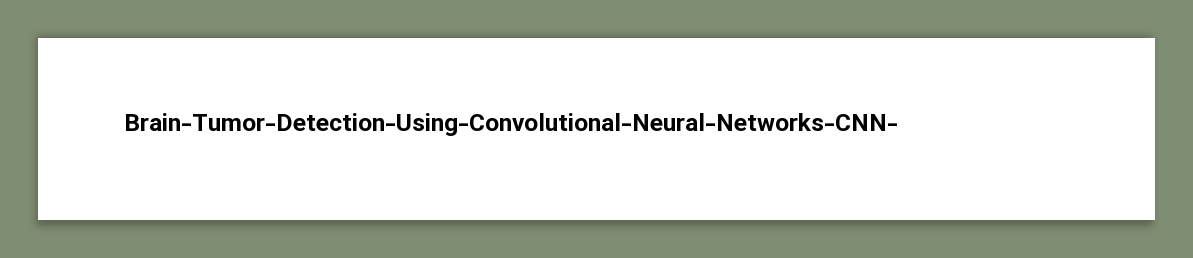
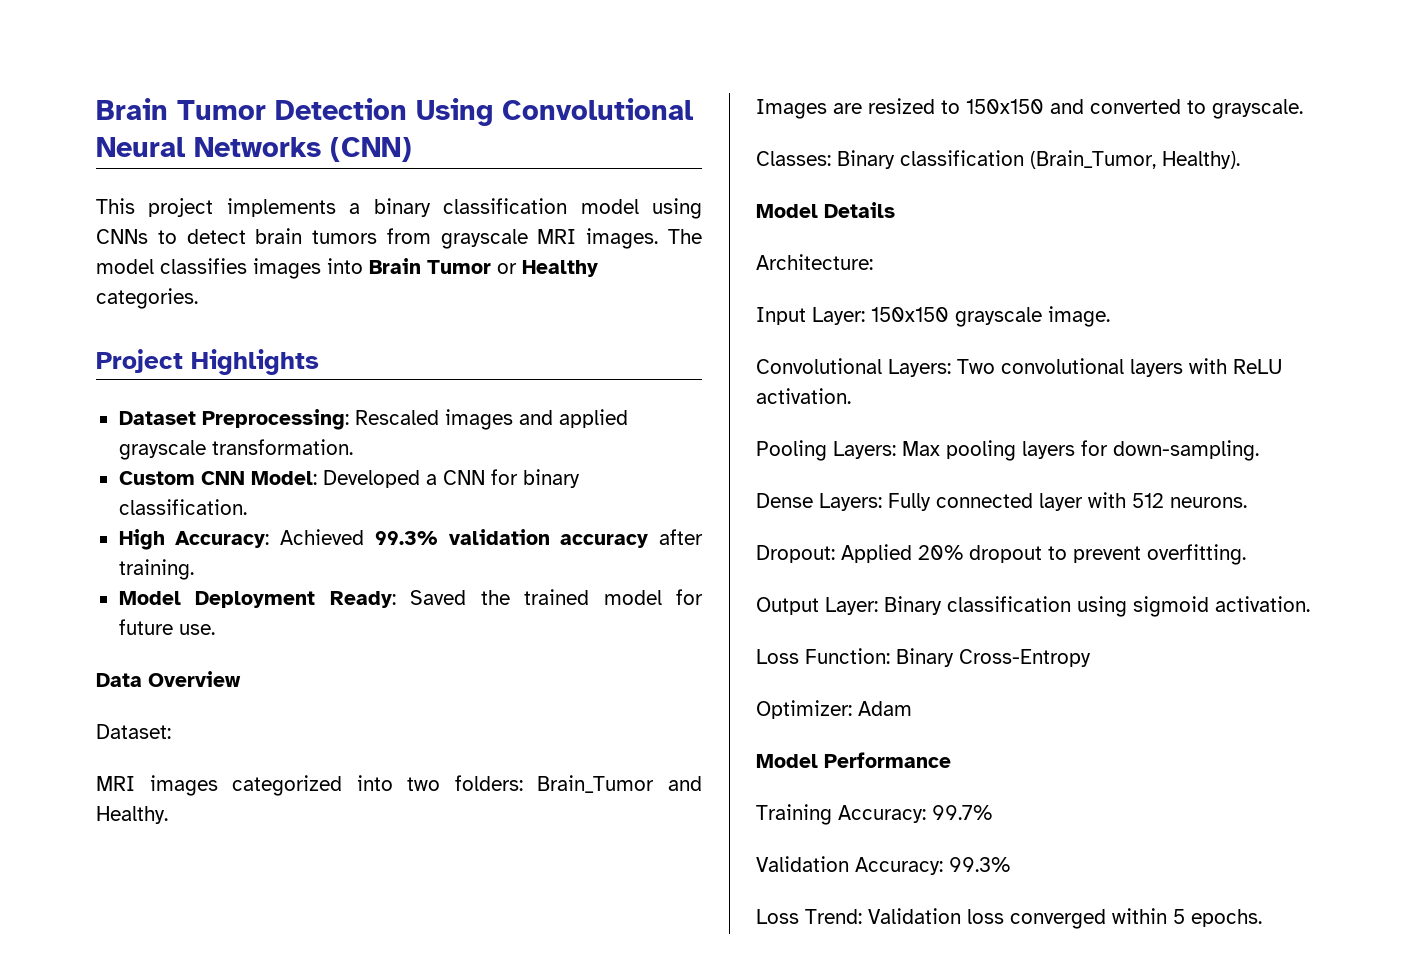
- Brain-Tumor-Detection-Using-Convolutional-Neural-Networks-CNN-
+ Brain Tumor Detection Using Convolutional Neural Networks (CNN)
+ This project implements a binary classification model using CNNs to detect brain tumors from grayscale MRI images. The model classifies images into Brain Tumor or Healthy categories.
+ Project Highlights
+ Dataset Preprocessing: Rescaled images and applied grayscale transformation.
+ Custom CNN Model: Developed a CNN for binary classification.
+ High Accuracy: Achieved 99.3% validation accuracy after training.
+ Model Deployment Ready: Saved the trained model for future use.
+ Data Overview
+ Dataset:
+ MRI images categorized into two folders: Brain_Tumor and Healthy.
+ Images are resized to 150x150 and converted to grayscale.
+ Classes: Binary classification (Brain_Tumor, Healthy).
+ Model Details
+ Architecture:
+ Input Layer: 150x150 grayscale image.
+ Convolutional Layers: Two convolutional layers with ReLU activation.
+ Pooling Layers: Max pooling layers for down-sampling.
+ Dense Layers: Fully connected layer with 512 neurons.
+ Dropout: Applied 20% dropout to prevent overfitting.
+ Output Layer: Binary classification using sigmoid activation.
+ Loss Function: Binary Cross-Entropy
+ Optimizer: Adam
+ Model Performance
+ Training Accuracy: 99.7%
+ Validation Accuracy: 99.3%
+ Loss Trend: Validation loss converged within 5 epochs.

